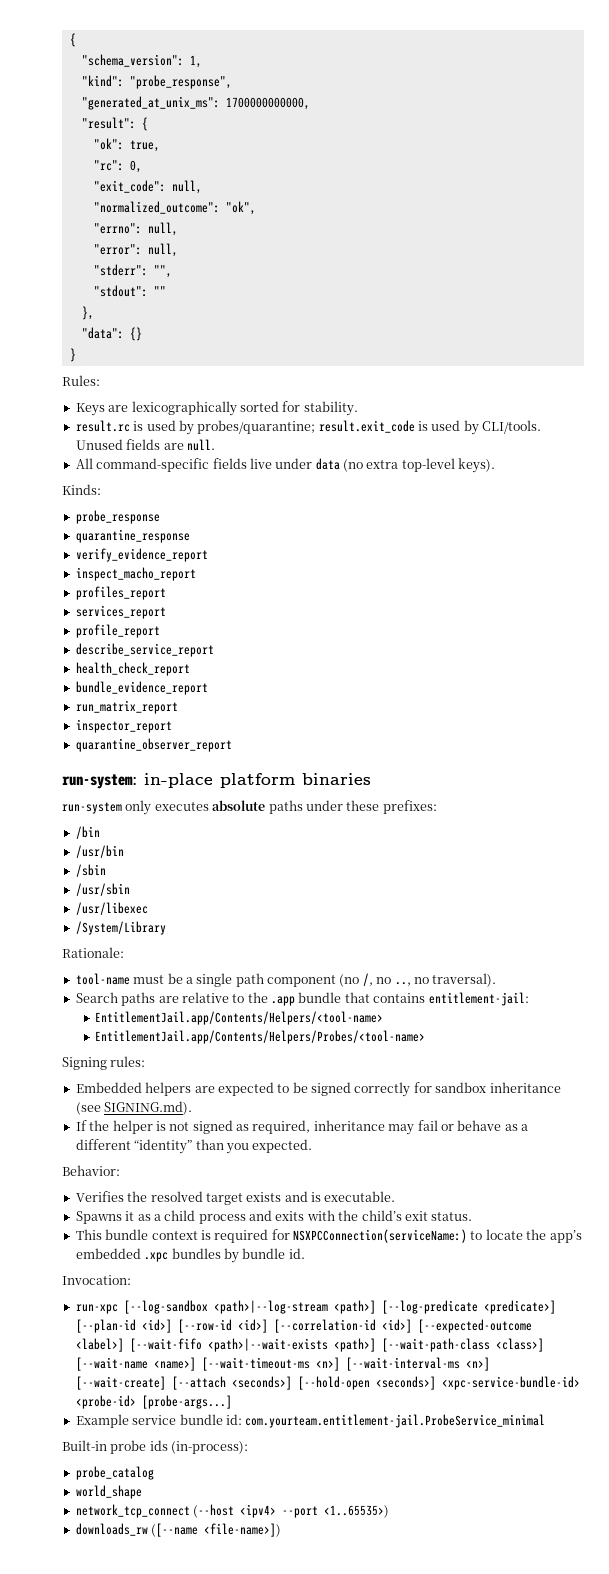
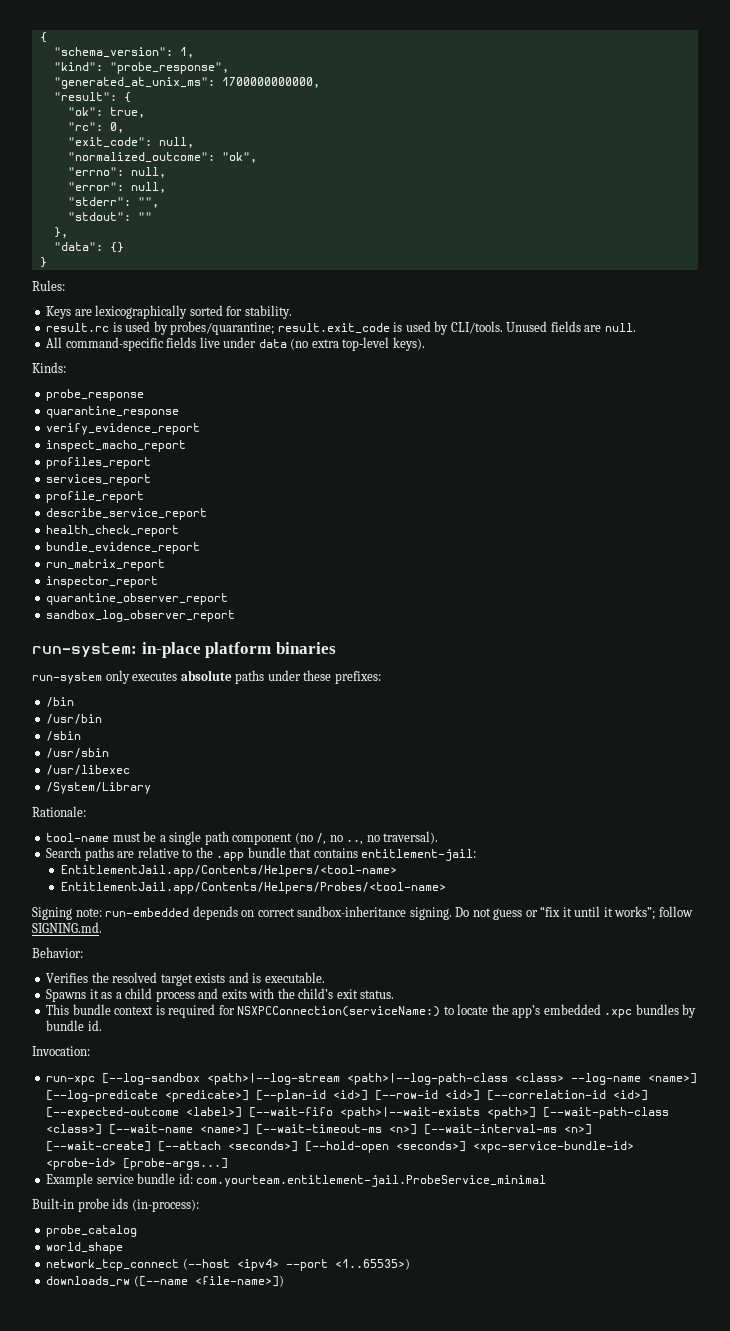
+ sandbox_log_observer_report
- Signing rules:
- Embedded helpers are expected to be signed correctly for sandbox inheritance (see SIGNING.md).
- If the helper is not signed as required, inheritance may fail or behave as a different “identity” than you expected.
+ Signing note: run-embedded depends on correct sandbox-inheritance signing. Do not guess or “fix it until it works”; follow SIGNING.md.
- run-xpc [--log-sandbox <path>|--log-stream <path>] [--log-predicate <predicate>] [--plan-id <id>] [--row-id <id>] [--correlation-id <id>] [--expected-outcome <label>] [--wait-fifo <path>|--wait-exists <path>] [--wait-path-class <class>] [--wait-name <name>] [--wait-timeout-ms <n>] [--wait-interval-ms <n>] [--wait-create] [--attach <seconds>] [--hold-open <seconds>] <xpc-service-bundle-id> <probe-id> [probe-args...]
+ run-xpc [--log-sandbox <path>|--log-stream <path>|--log-path-class <class> --log-name <name>] [--log-predicate <predicate>] [--plan-id <id>] [--row-id <id>] [--correlation-id <id>] [--expected-outcome <label>] [--wait-fifo <path>|--wait-exists <path>] [--wait-path-class <class>] [--wait-name <name>] [--wait-timeout-ms <n>] [--wait-interval-ms <n>] [--wait-create] [--attach <seconds>] [--hold-open <seconds>] <xpc-service-bundle-id> <probe-id> [probe-args...]

